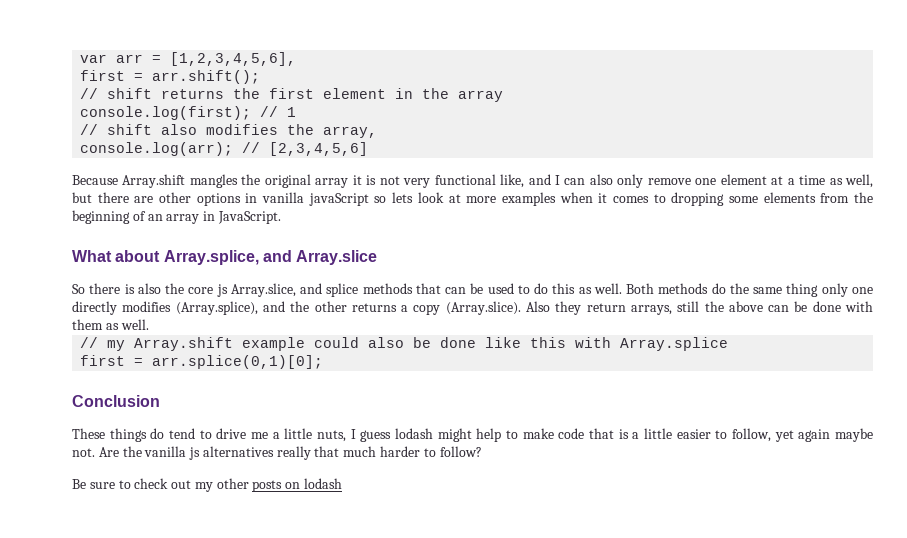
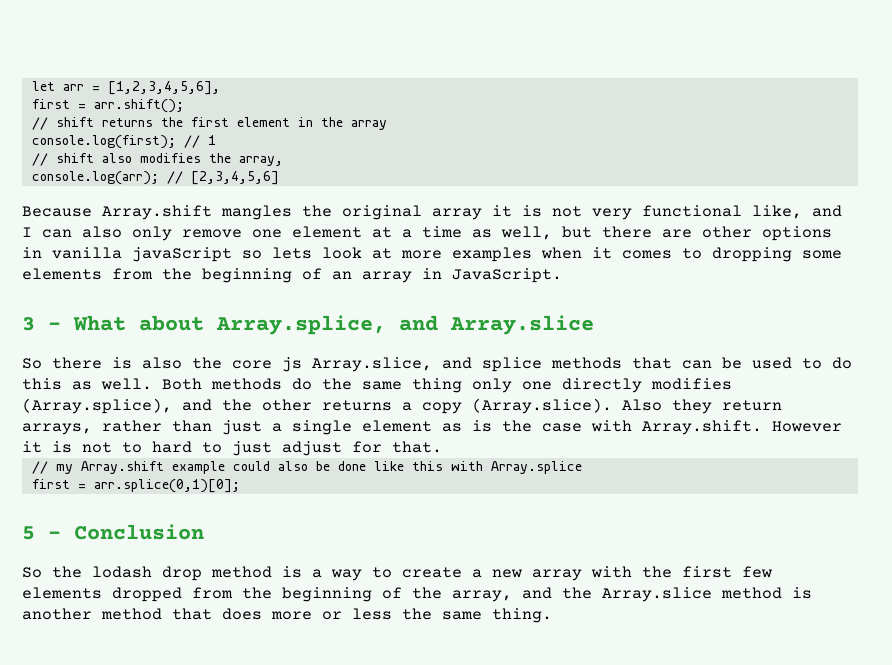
- var arr = [1,2,3,4,5,6],
+ let arr = [1,2,3,4,5,6],
- What about Array.splice, and Array.slice
+ 3 - What about Array.splice, and Array.slice
- Both methods do the same thing only one directly modifies (Array.splice), and the other returns a copy (Array.slice). Also they return arrays, still the above can be done with them as well.
+ Both methods do the same thing only one directly modifies (Array.splice), and the other returns a copy (Array.slice). Also they return arrays, rather than just a single element as is the case with Array.shift. However it is not to hard to just adjust for that.
- Conclusion
+ 5 - Conclusion
- These things do tend to drive me a little nuts, I guess lodash might help to make code that is a little easier to follow, yet again maybe not. Are the vanilla js alternatives really that much harder to follow?
- Be sure to check out my other posts on lodash
+ So the lodash drop method is a way to create a new array with the first few elements dropped from the beginning of the array, and the Array.slice method is another method that does more or less the same thing.

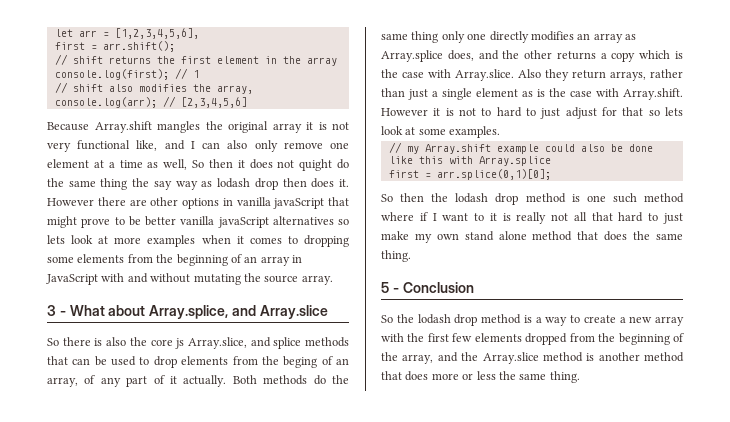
- Because Array.shift mangles the original array it is not very functional like, and I can also only remove one element at a time as well, but there are other options in vanilla javaScript so lets look at more examples when it comes to dropping some elements from the beginning of an array in JavaScript.
+ Because Array.shift mangles the original array it is not very functional like, and I can also only remove one element at a time as well, So then it does not quight do the same thing the say way as lodash drop then does it. However there are other options in vanilla javaScript that might prove to be better vanilla javaScript alternatives so lets look at more examples when it comes to dropping some elements from the beginning of an array in JavaScript with and without mutating the source array.
- So there is also the core js Array.slice, and splice methods that can be used to do this as well.
+ So there is also the core js Array.slice, and splice methods that can be used to drop elements from the beging of an array, of any part of it actually.
- Both methods do the same thing only one directly modifies (Array.splice), and the other returns a copy (Array.slice). Also they return arrays, rather than just a single element as is the case with Array.shift. However it is not to hard to just adjust for that.
+ Both methods do the same thing only one directly modifies an array as Array.splice does, and the other returns a copy which is the case with Array.slice. Also they return arrays, rather than just a single element as is the case with Array.shift. However it is not to hard to just adjust for that so lets look at some examples.
+ So then the lodash drop method is one such method where if I want to it is really not all that hard to just make my own stand alone method that does the same thing.

